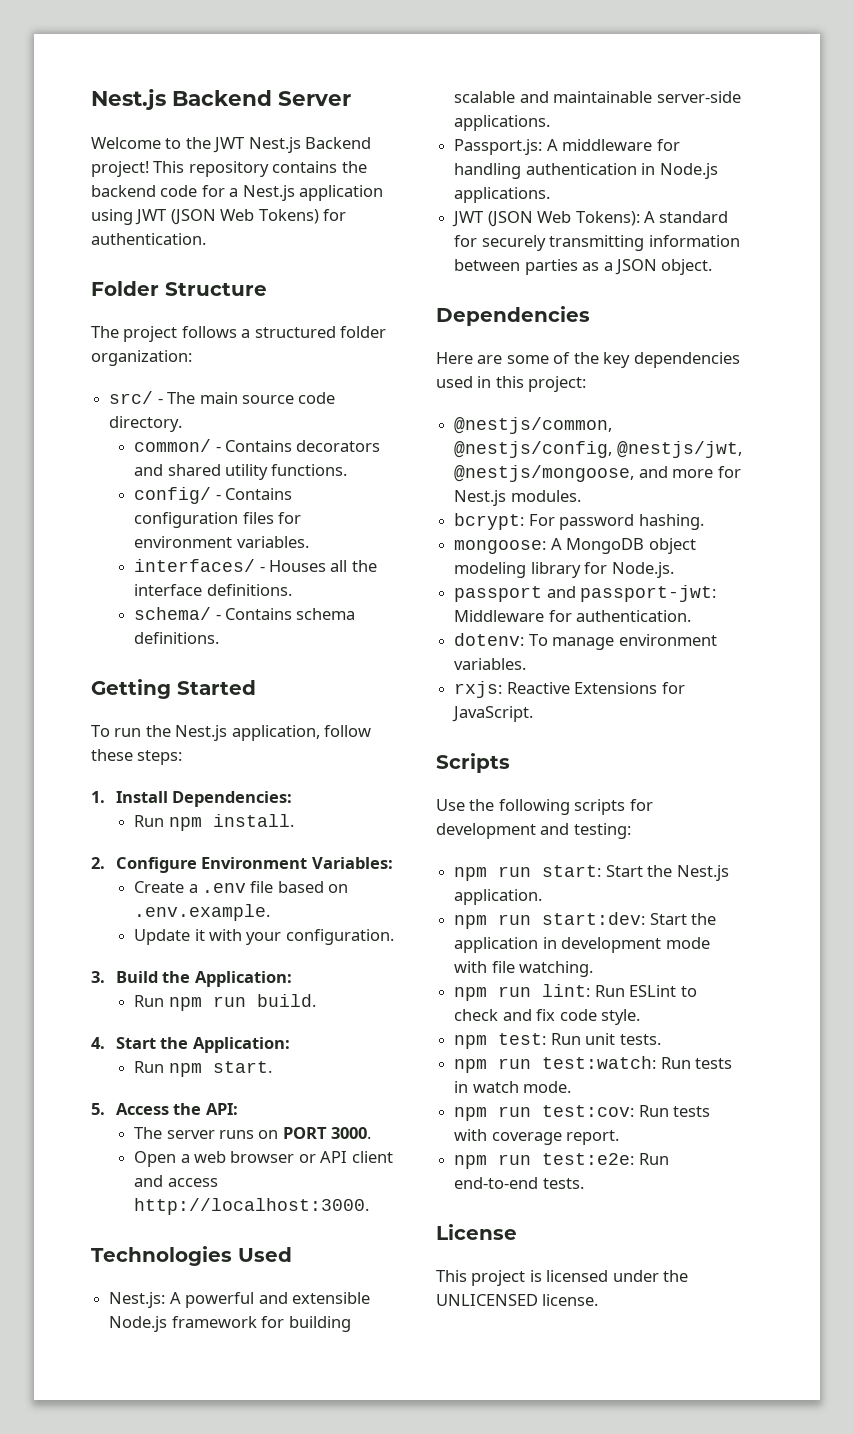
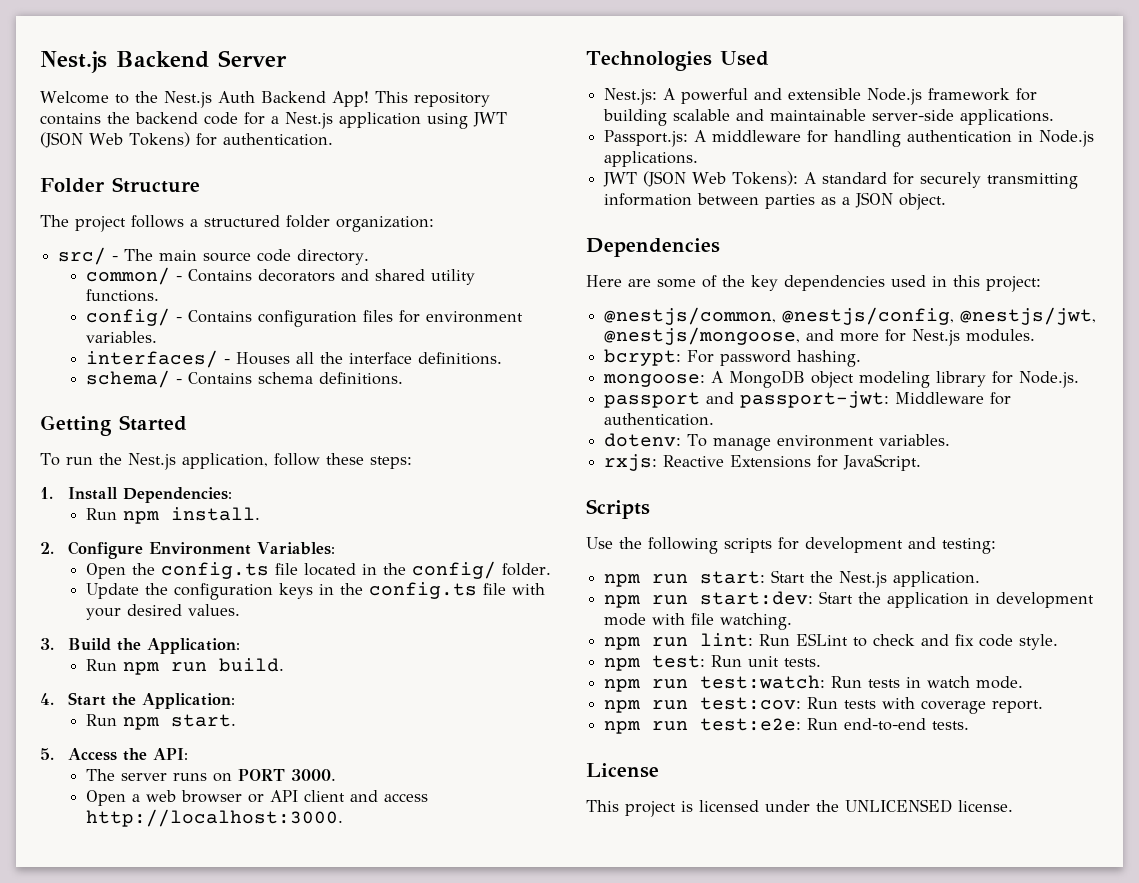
- Welcome to the JWT Nest.js Backend project!
+ Welcome to the Nest.js Auth Backend App!
- Create a .env file based on .env.example.
- Update it with your configuration.
+ Open the config.ts file located in the config/ folder.
+ Update the configuration keys in the config.ts file with your desired values.

